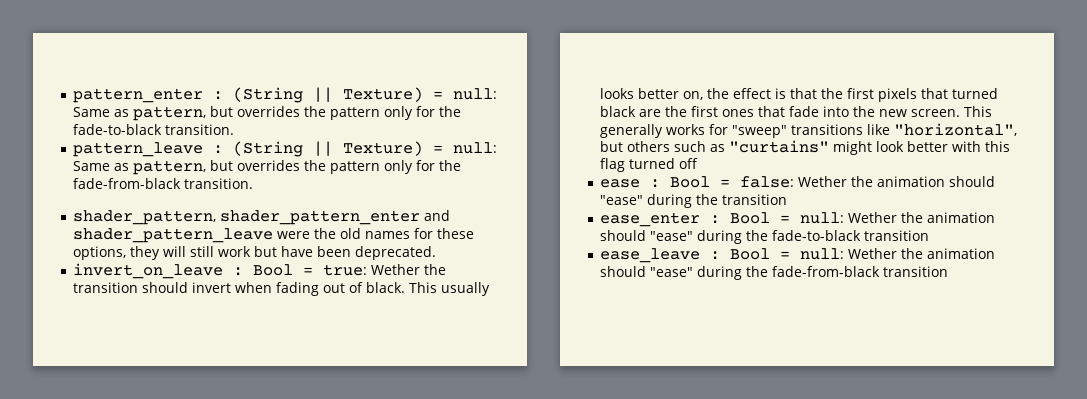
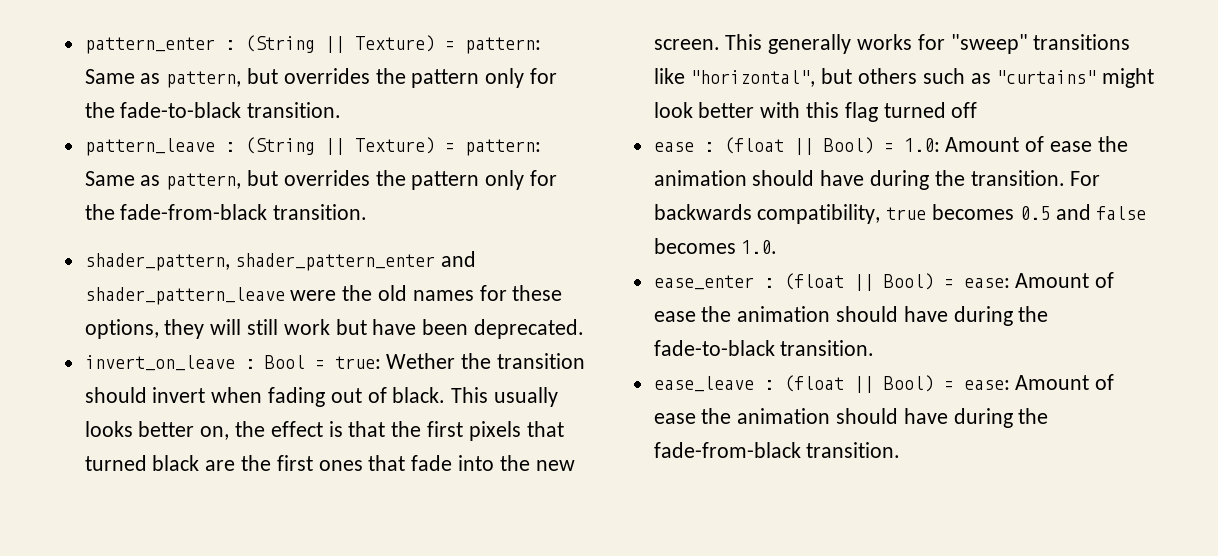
- pattern_enter : (String || Texture) = null: Same as pattern, but overrides the pattern only for the fade-to-black transition.
+ pattern_enter : (String || Texture) = pattern: Same as pattern, but overrides the pattern only for the fade-to-black transition.
- pattern_leave : (String || Texture) = null: Same as pattern, but overrides the pattern only for the fade-from-black transition.
+ pattern_leave : (String || Texture) = pattern: Same as pattern, but overrides the pattern only for the fade-from-black transition.
- ease : Bool = false: Wether the animation should "ease" during the transition
- ease_enter : Bool = null: Wether the animation should "ease" during the fade-to-black transition
+ ease : (float || Bool) = 1.0: Amount of ease the animation should have during the transition. For backwards compatibility, true becomes 0.5 and false becomes 1.0.
+ ease_enter : (float || Bool) = ease: Amount of ease the animation should have during the fade-to-black transition.
- ease_leave : Bool = null: Wether the animation should "ease" during the fade-from-black transition
+ ease_leave : (float || Bool) = ease: Amount of ease the animation should have during the fade-from-black transition.

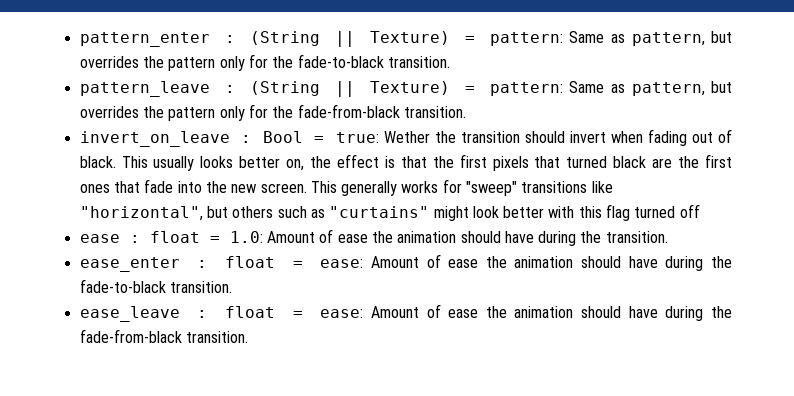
- shader_pattern, shader_pattern_enter and shader_pattern_leave were the old names for these options, they will still work but have been deprecated.
- ease : (float || Bool) = 1.0: Amount of ease the animation should have during the transition. For backwards compatibility, true becomes 0.5 and false becomes 1.0.
+ ease : float = 1.0: Amount of ease the animation should have during the transition.
- ease_enter : (float || Bool) = ease: Amount of ease the animation should have during the fade-to-black transition.
+ ease_enter : float = ease: Amount of ease the animation should have during the fade-to-black transition.
- ease_leave : (float || Bool) = ease: Amount of ease the animation should have during the fade-from-black transition.
+ ease_leave : float = ease: Amount of ease the animation should have during the fade-from-black transition.

